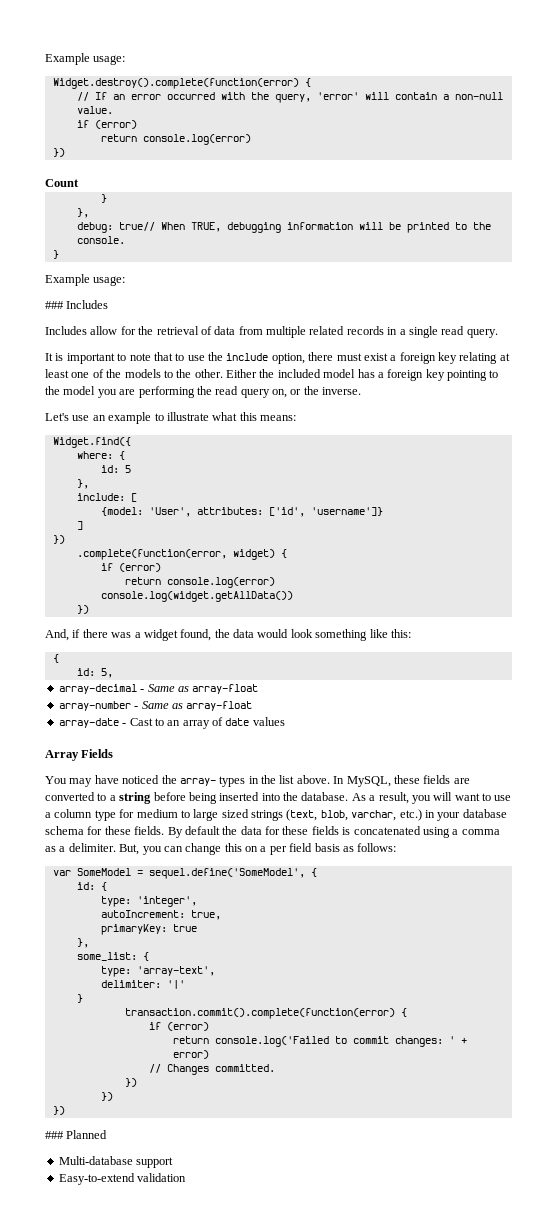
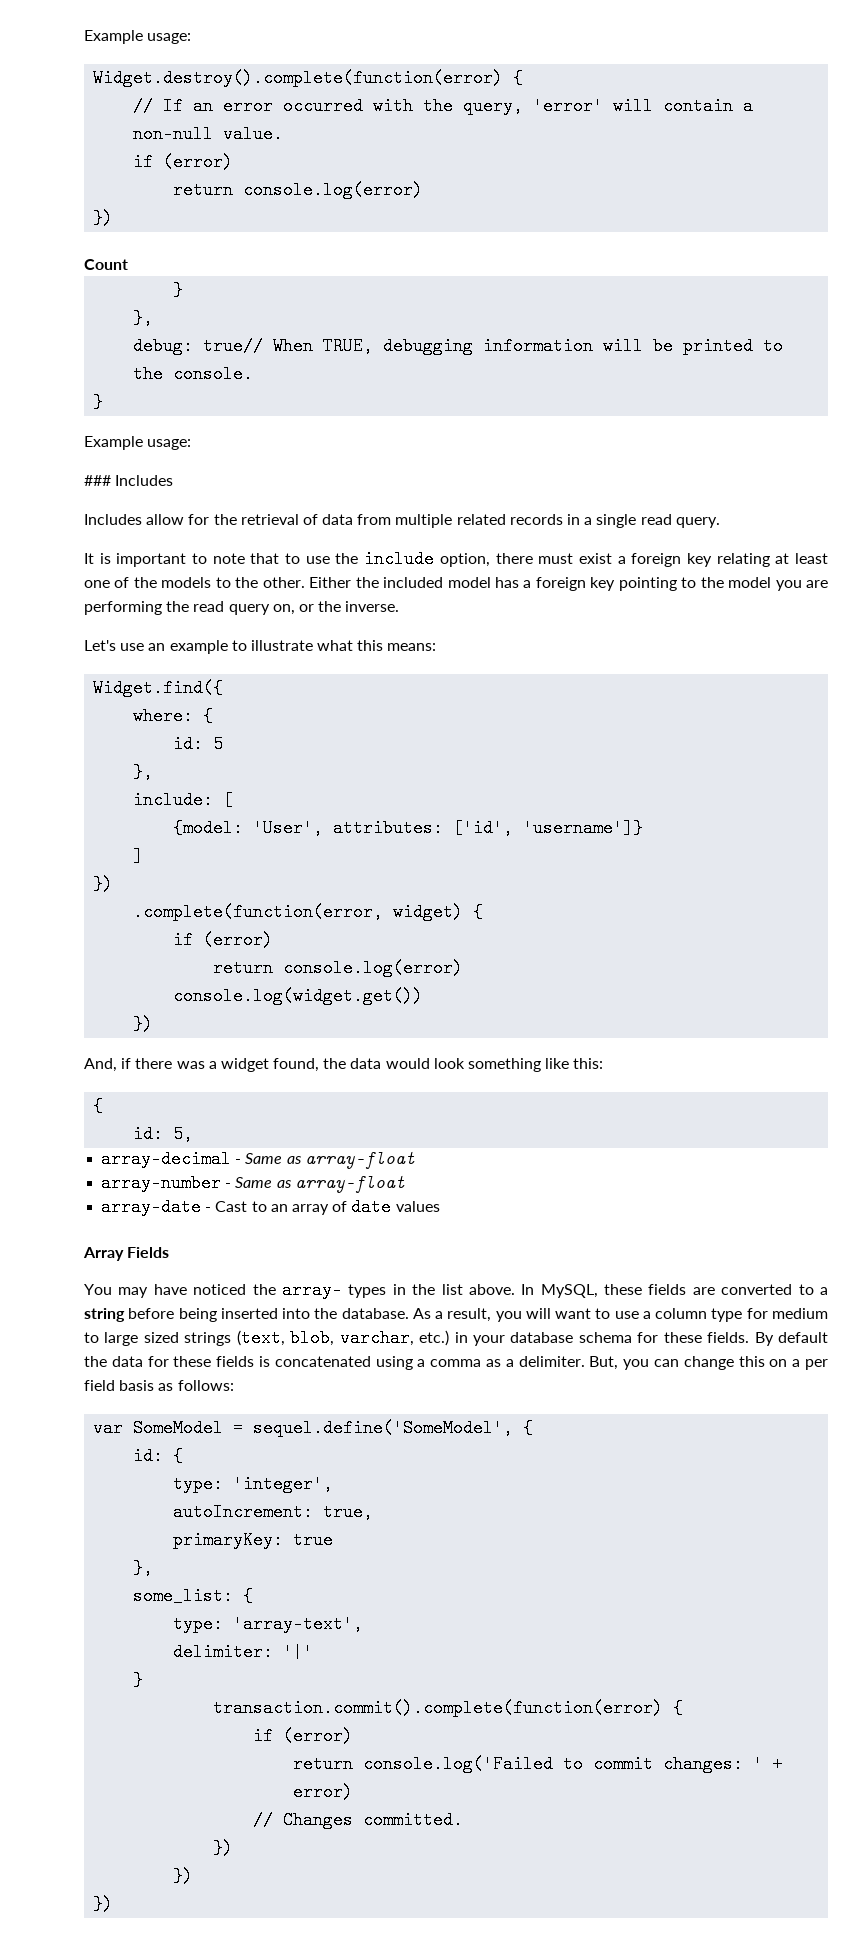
- console.log(widget.getAllData())
+ console.log(widget.get())
- ### Planned
- Multi-database support
- Easy-to-extend validation

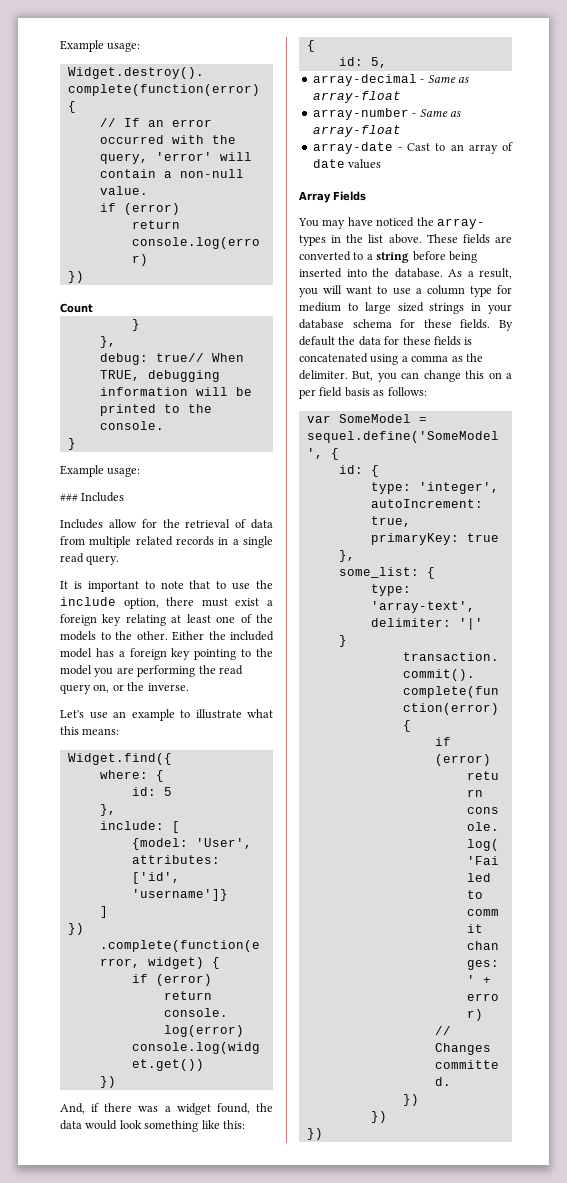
- In MySQL, these fields are converted to a string before being inserted into the database.
+ These fields are converted to a string before being inserted into the database.
- As a result, you will want to use a column type for medium to large sized strings (text, blob, varchar, etc.) in your database schema for these fields.
+ As a result, you will want to use a column type for medium to large sized strings in your database schema for these fields.
- By default the data for these fields is concatenated using a comma as a delimiter.
+ By default the data for these fields is concatenated using a comma as the delimiter.

